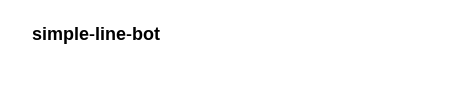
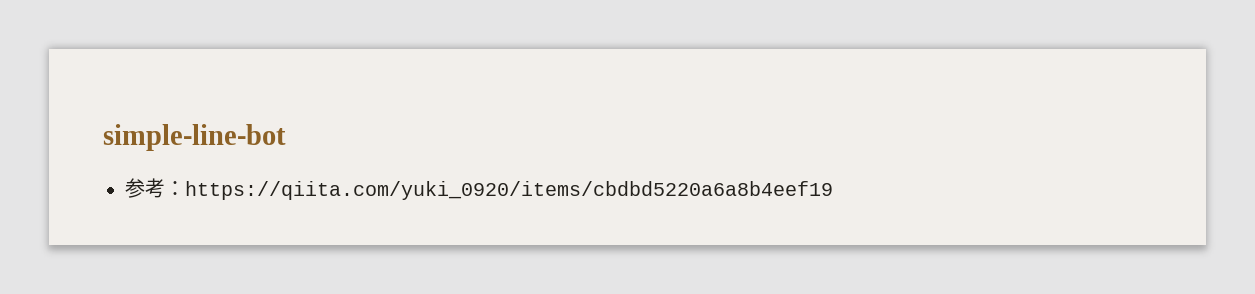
+ 参考：https://qiita.com/yuki_0920/items/cbdbd5220a6a8b4eef19

